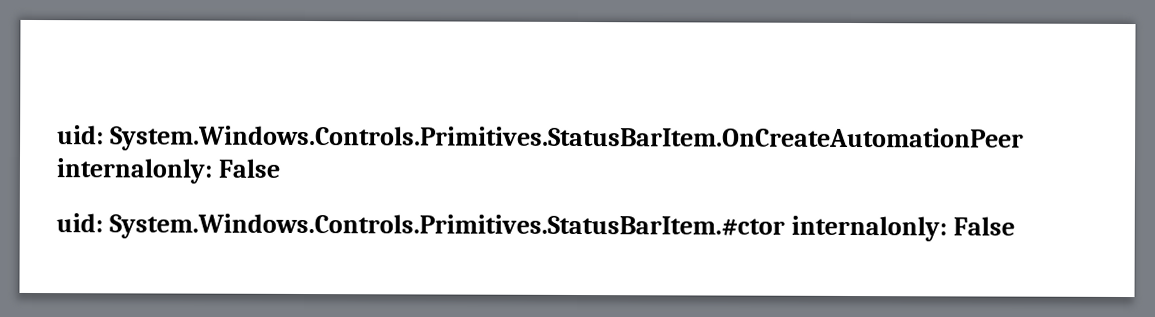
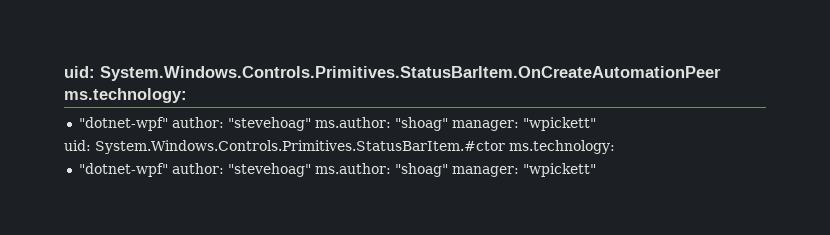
- uid: System.Windows.Controls.Primitives.StatusBarItem.OnCreateAutomationPeer internalonly: False
- uid: System.Windows.Controls.Primitives.StatusBarItem.#ctor internalonly: False
+ uid: System.Windows.Controls.Primitives.StatusBarItem.OnCreateAutomationPeer ms.technology:
+ "dotnet-wpf" author: "stevehoag" ms.author: "shoag" manager: "wpickett"
+ uid: System.Windows.Controls.Primitives.StatusBarItem.#ctor ms.technology:
+ "dotnet-wpf" author: "stevehoag" ms.author: "shoag" manager: "wpickett"

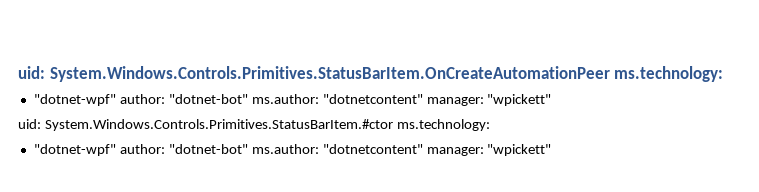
  uid: System.Windows.Controls.Primitives.StatusBarItem.OnCreateAutomationPeer ms.technology:
- "dotnet-wpf" author: "stevehoag" ms.author: "shoag" manager: "wpickett"
+ "dotnet-wpf" author: "dotnet-bot" ms.author: "dotnetcontent" manager: "wpickett"
  uid: System.Windows.Controls.Primitives.StatusBarItem.#ctor ms.technology:
- "dotnet-wpf" author: "stevehoag" ms.author: "shoag" manager: "wpickett"
+ "dotnet-wpf" author: "dotnet-bot" ms.author: "dotnetcontent" manager: "wpickett"

